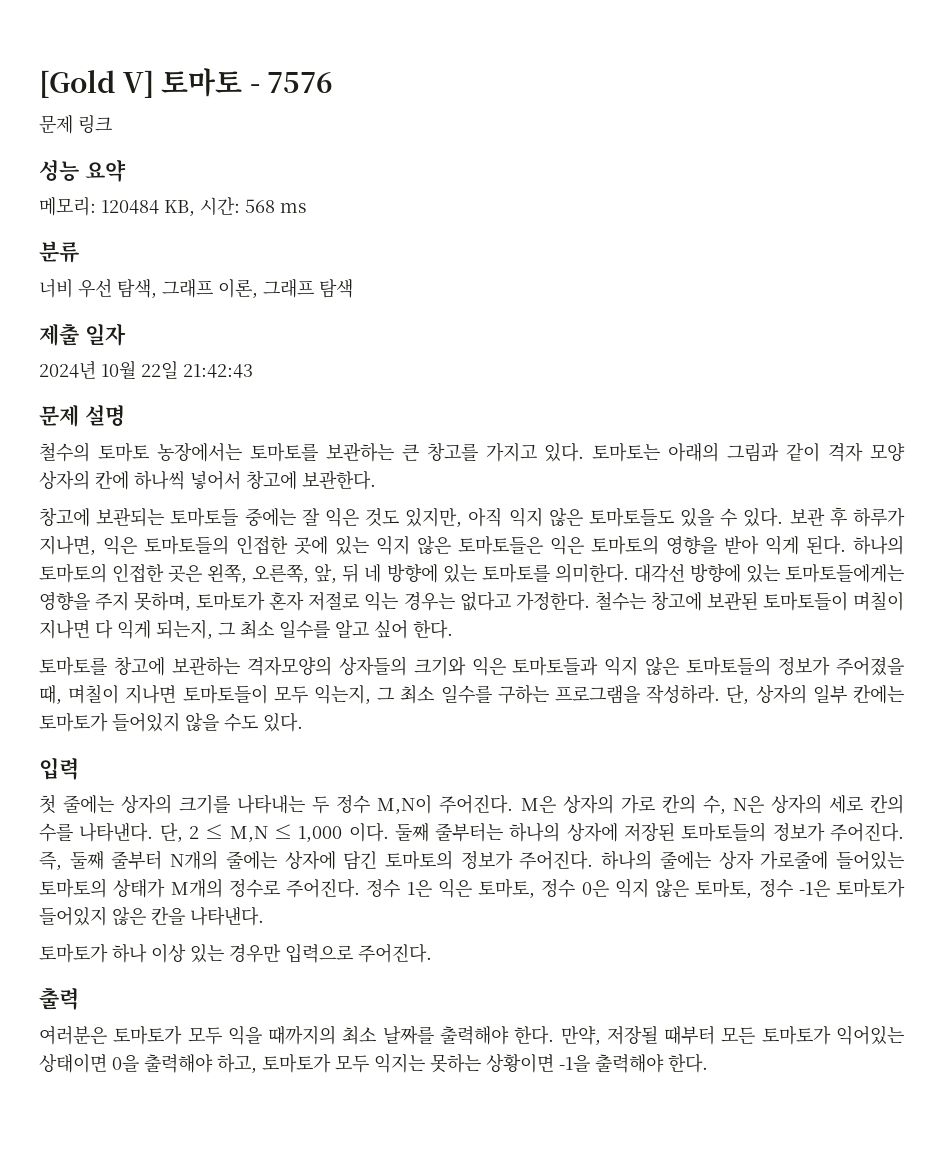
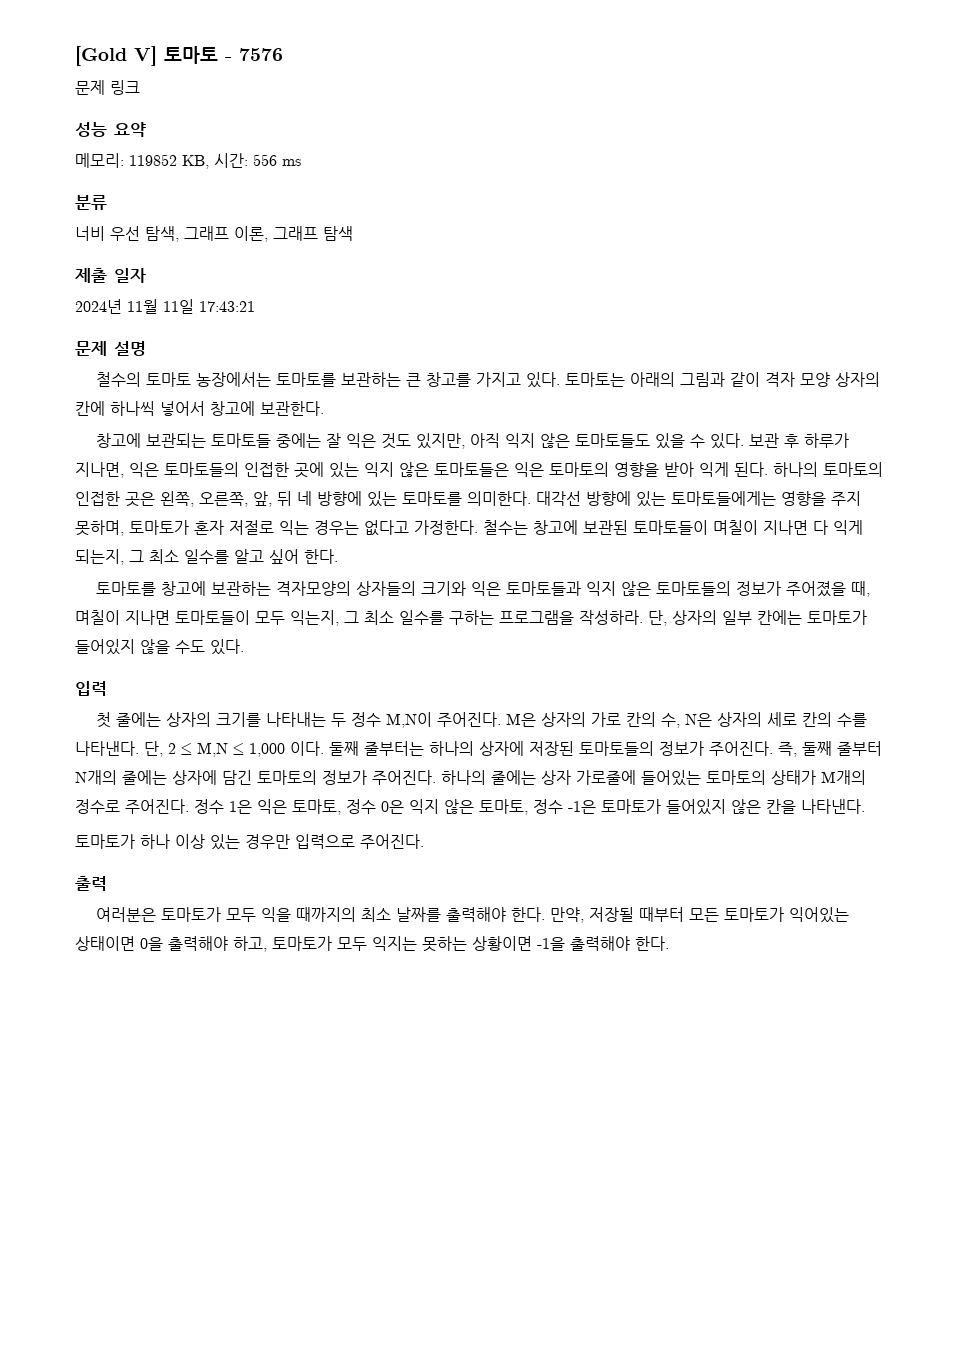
- 메모리: 120484 KB, 시간: 568 ms
+ 메모리: 119852 KB, 시간: 556 ms
- 2024년 10월 22일 21:42:43
+ 2024년 11월 11일 17:43:21

